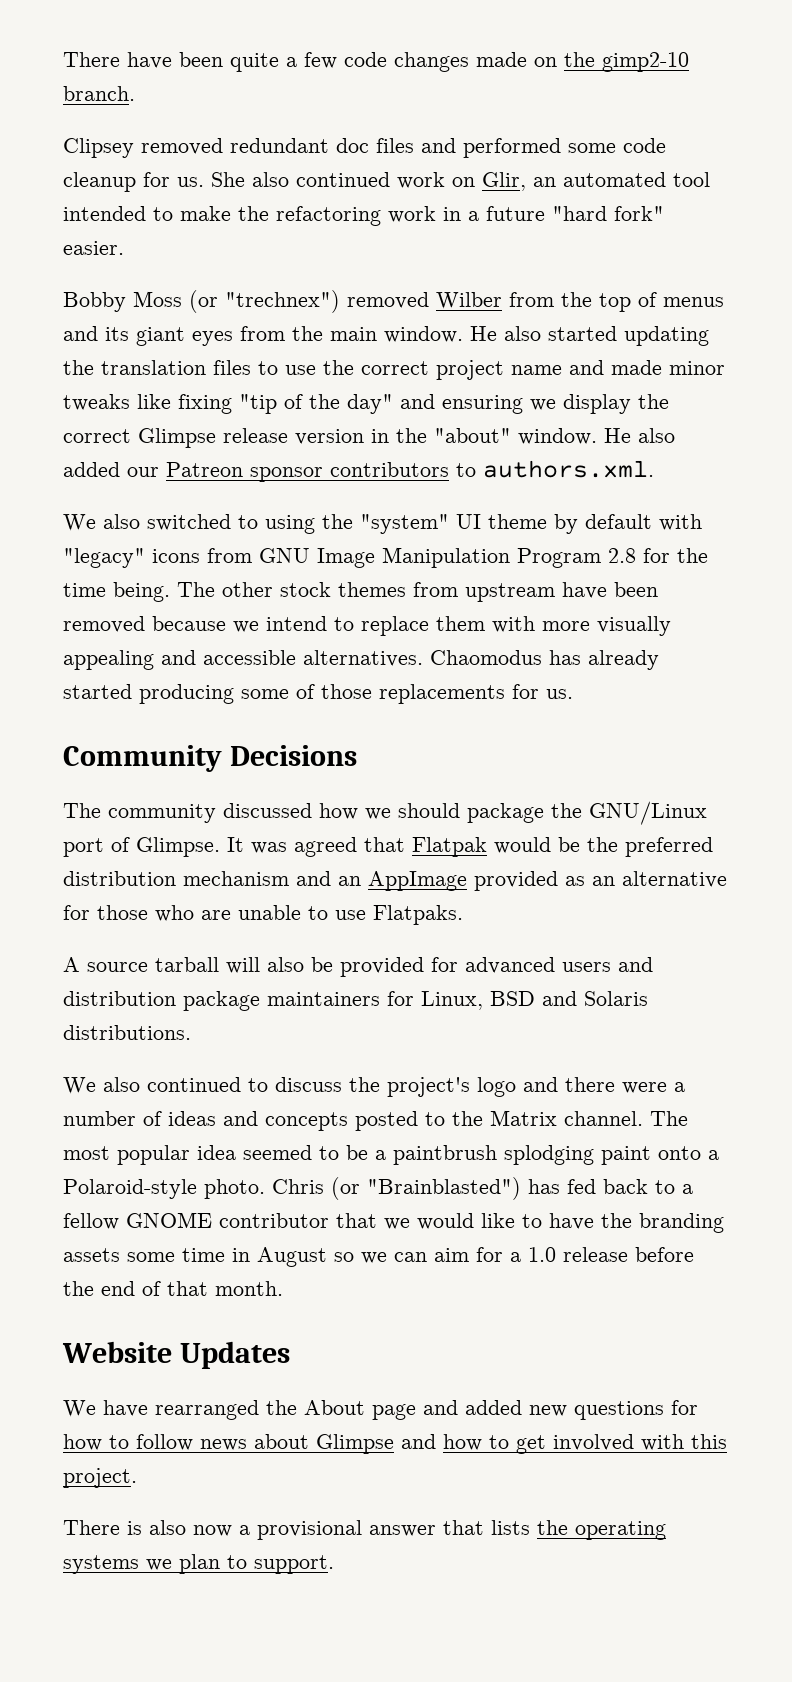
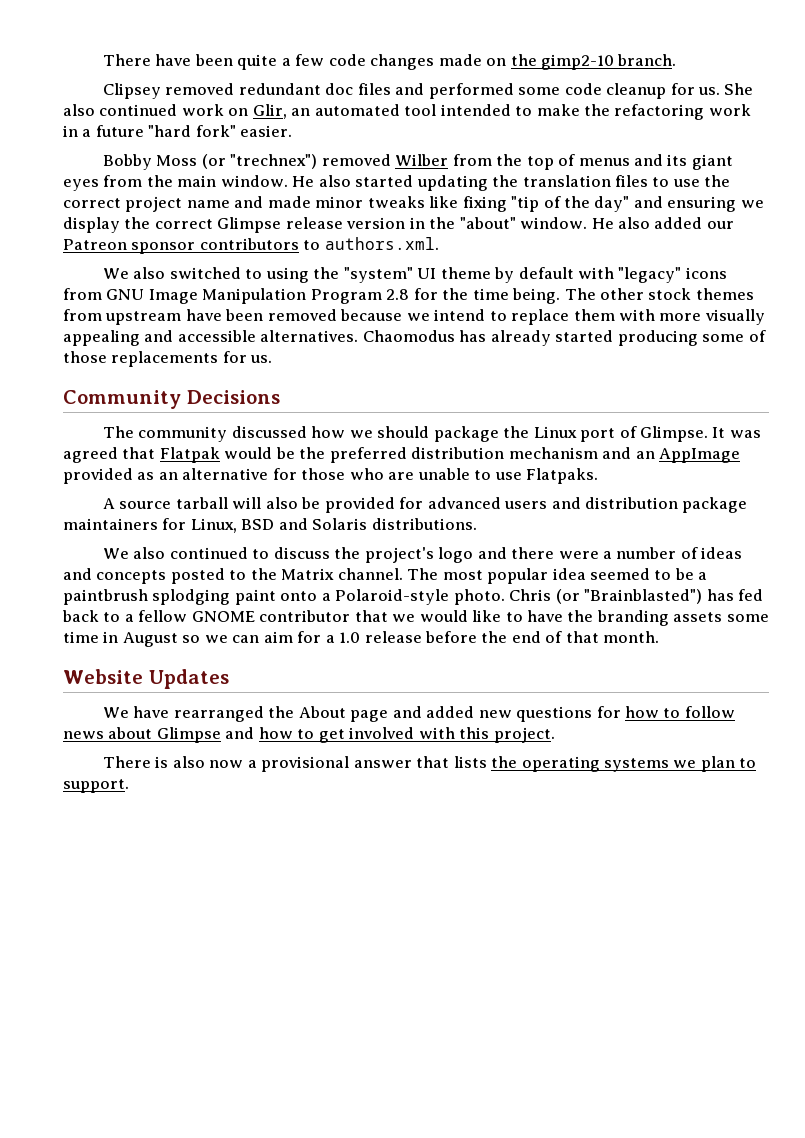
- The community discussed how we should package the GNU/Linux port of Glimpse.
+ The community discussed how we should package the Linux port of Glimpse.

